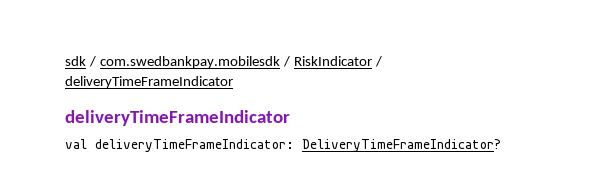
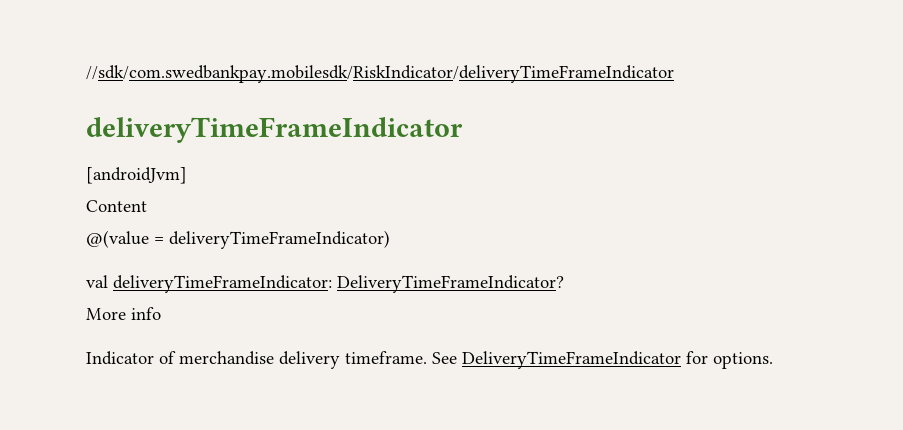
- sdk / com.swedbankpay.mobilesdk / RiskIndicator / deliveryTimeFrameIndicator
+ //sdk/com.swedbankpay.mobilesdk/RiskIndicator/deliveryTimeFrameIndicator
  deliveryTimeFrameIndicator
+ [androidJvm]
+ Content
+ @(value = deliveryTimeFrameIndicator)
  val deliveryTimeFrameIndicator: DeliveryTimeFrameIndicator?
+ More info
+ Indicator of merchandise delivery timeframe. See DeliveryTimeFrameIndicator for options.

